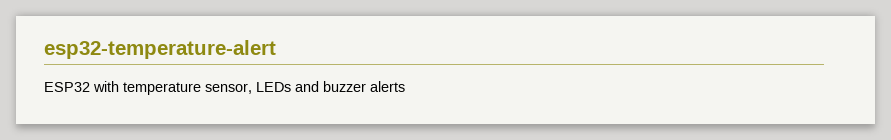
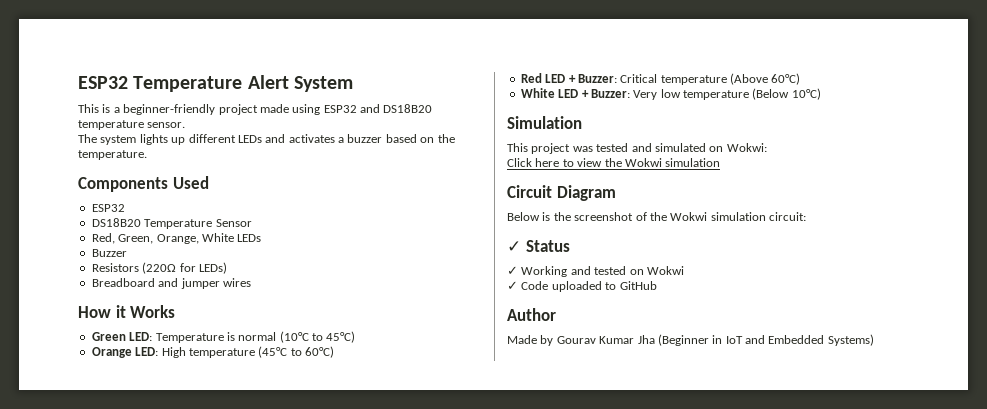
- esp32-temperature-alert
- ESP32 with temperature sensor, LEDs and buzzer alerts
+ ESP32 Temperature Alert System
+ This is a beginner-friendly project made using ESP32 and DS18B20 temperature sensor.
+ The system lights up different LEDs and activates a buzzer based on the temperature.
+ Components Used
+ ESP32
+ DS18B20 Temperature Sensor
+ Red, Green, Orange, White LEDs
+ Buzzer
+ Resistors (220Ω for LEDs)
+ Breadboard and jumper wires
+ How it Works
+ Green LED: Temperature is normal (10°C to 45°C)
+ Orange LED: High temperature (45°C to 60°C)
+ Red LED + Buzzer: Critical temperature (Above 60°C)
+ White LED + Buzzer: Very low temperature (Below 10°C)
+ Simulation
+ This project was tested and simulated on Wokwi:
+ Click here to view the Wokwi simulation
+ Circuit Diagram
+ Below is the screenshot of the Wokwi simulation circuit:
+ ✓ Status
+ ✓ Working and tested on Wokwi
+ ✓ Code uploaded to GitHub
+ Author
+ Made by Gourav Kumar Jha (Beginner in IoT and Embedded Systems)

